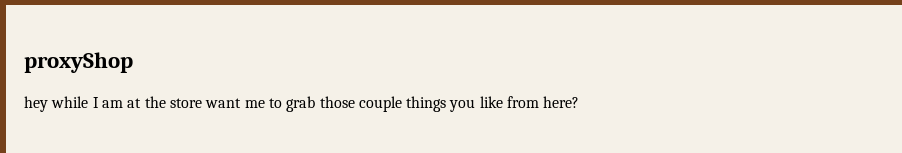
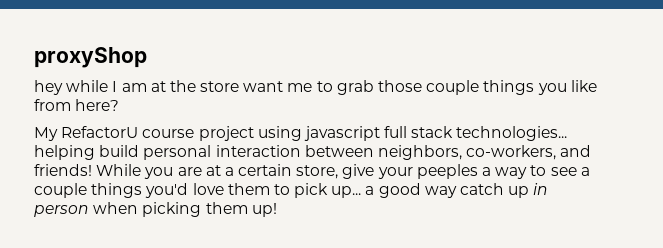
+ My RefactorU course project using javascript full stack technologies... helping build personal interaction between neighbors, co-workers, and friends! While you are at a certain store, give your peeples a way to see a couple things you'd love them to pick up... a good way catch up in person when picking them up!

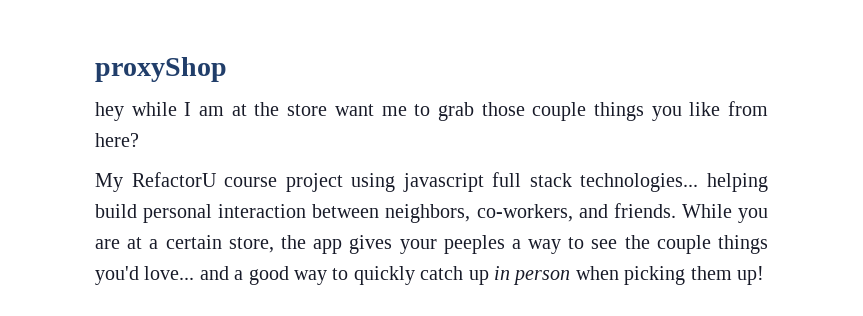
- My RefactorU course project using javascript full stack technologies... helping build personal interaction between neighbors, co-workers, and friends!
+ My RefactorU course project using javascript full stack technologies... helping build personal interaction between neighbors, co-workers, and friends.
- While you are at a certain store, give your peeples a way to see a couple things you'd love them to pick up... a good way catch up in person when picking them up!
+ While you are at a certain store, the app gives your peeples a way to see the couple things you'd love... and a good way to quickly catch up in person when picking them up!

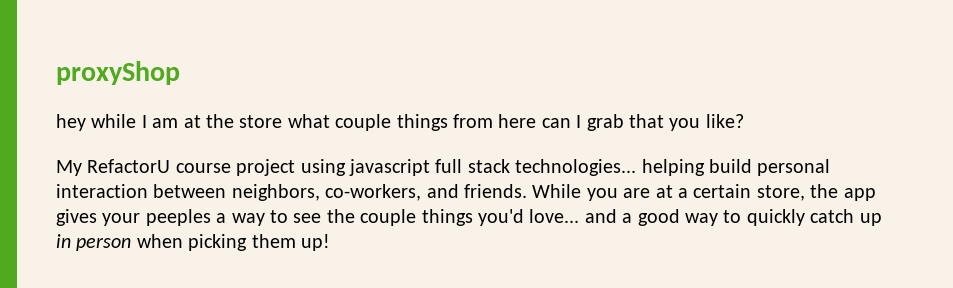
- hey while I am at the store want me to grab those couple things you like from here?
+ hey while I am at the store what couple things from here can I grab that you like?

